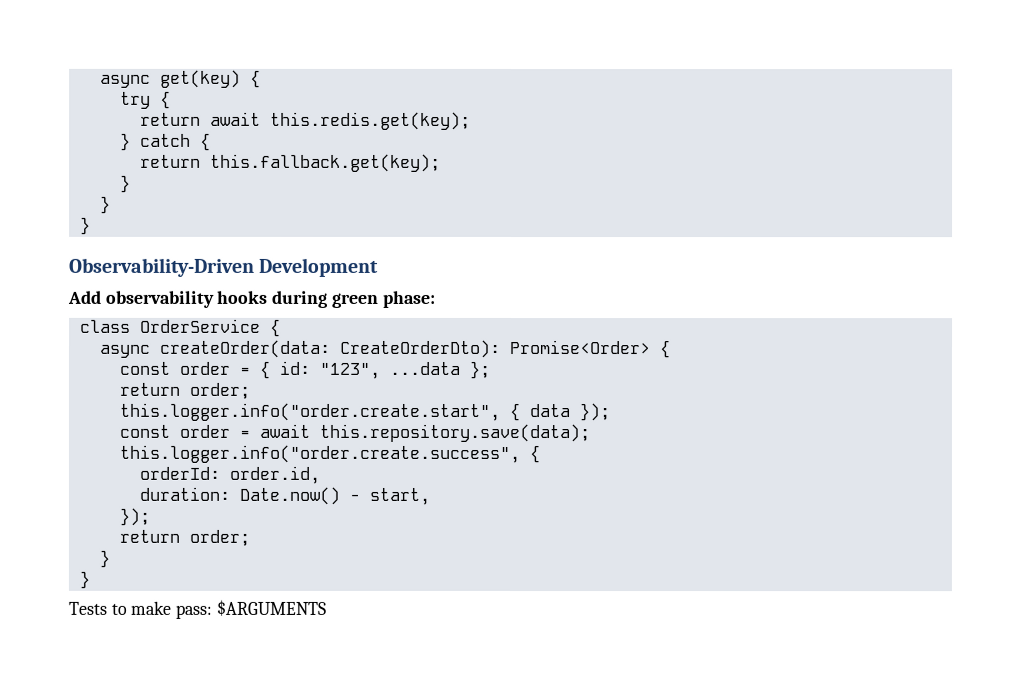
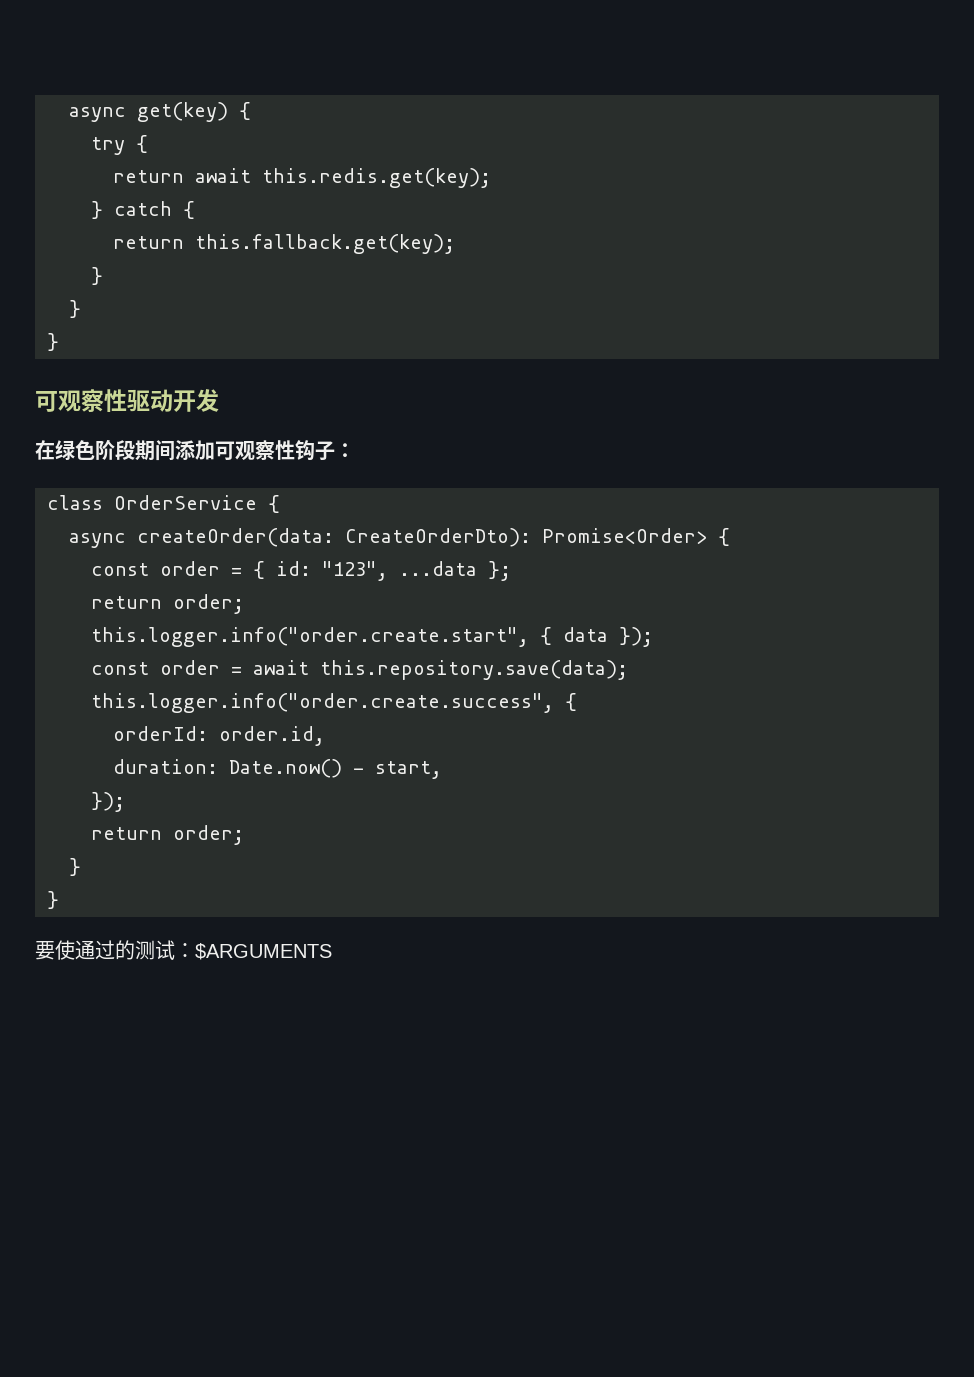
- Observability-Driven Development
- Add observability hooks during green phase:
+ 可观察性驱动开发
+ 在绿色阶段期间添加可观察性钩子：
- Tests to make pass: $ARGUMENTS
+ 要使通过的测试：$ARGUMENTS

